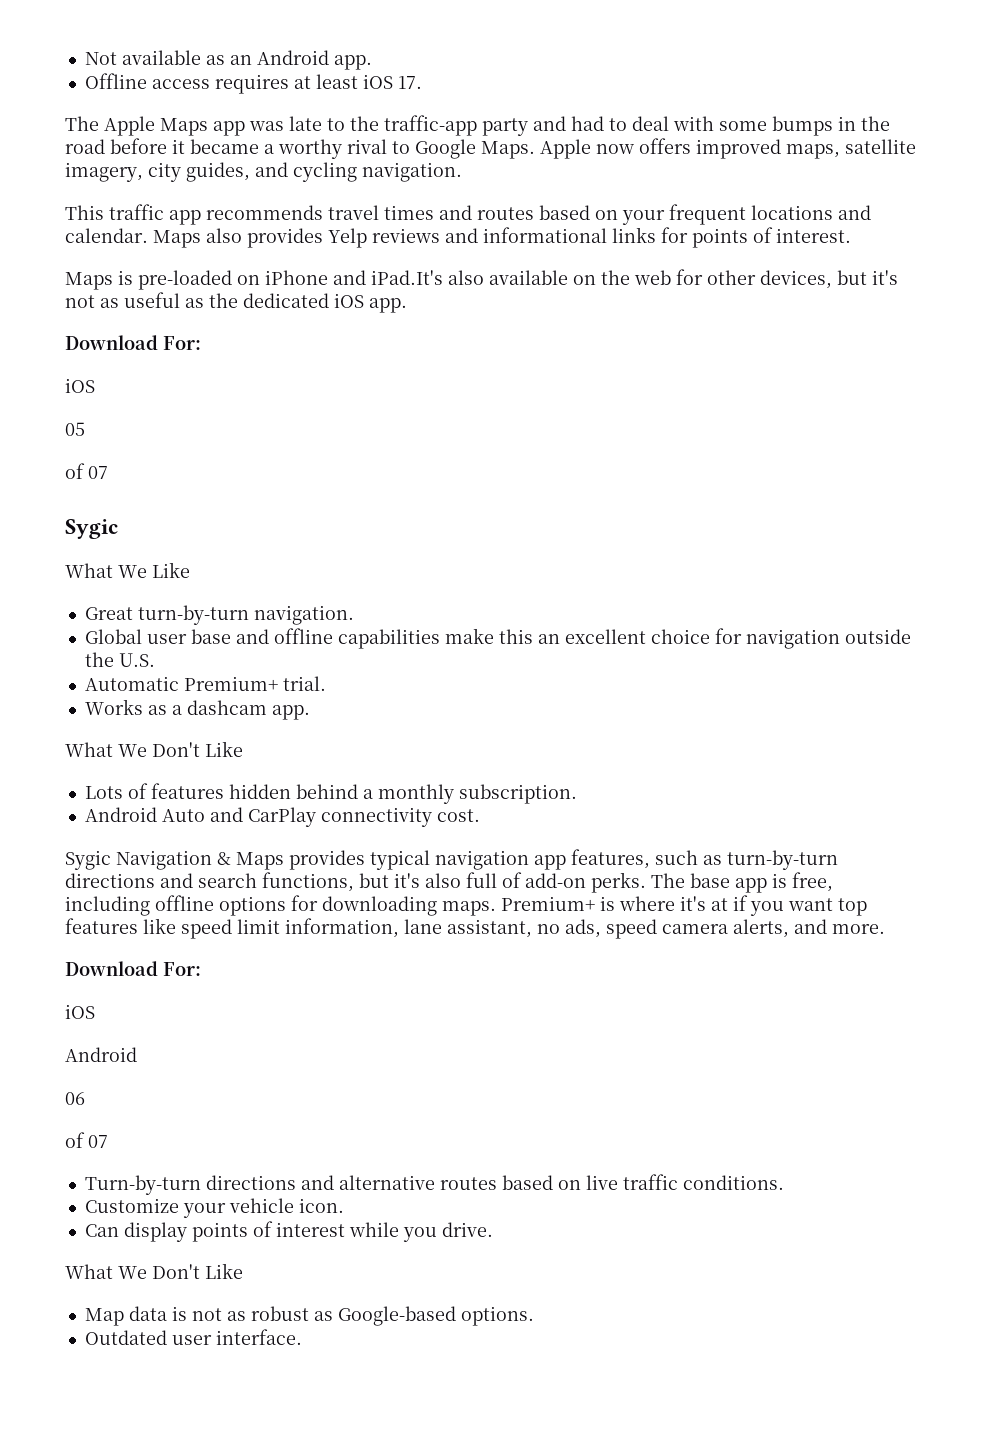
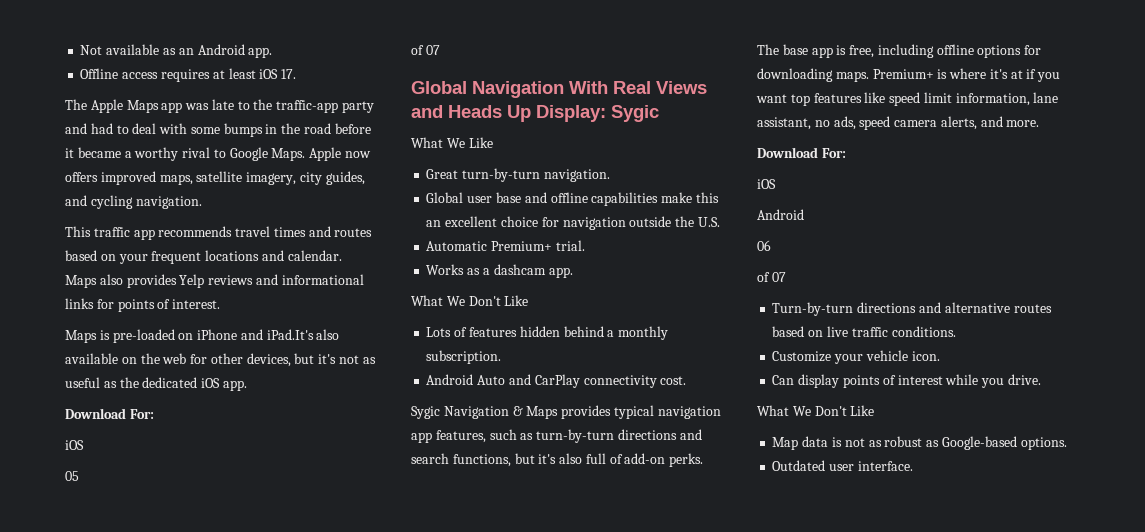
  05
  of 07
- Sygic
+ Global Navigation With Real Views and Heads Up Display: Sygic

